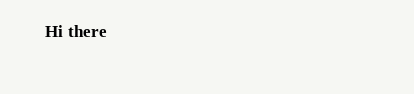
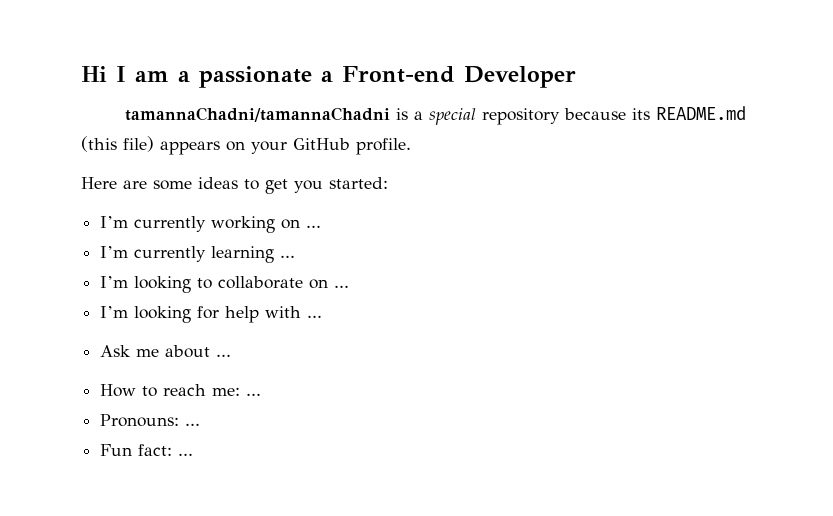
- Hi there
+ Hi I am a passionate a Front-end Developer
+ tamannaChadni/tamannaChadni is a special repository because its README.md (this file) appears on your GitHub profile.
+ Here are some ideas to get you started:
+ I’m currently working on ...
+ I’m currently learning ...
+ I’m looking to collaborate on ...
+ I’m looking for help with ...
+ Ask me about ...
+ How to reach me: ...
+ Pronouns: ...
+ Fun fact: ...

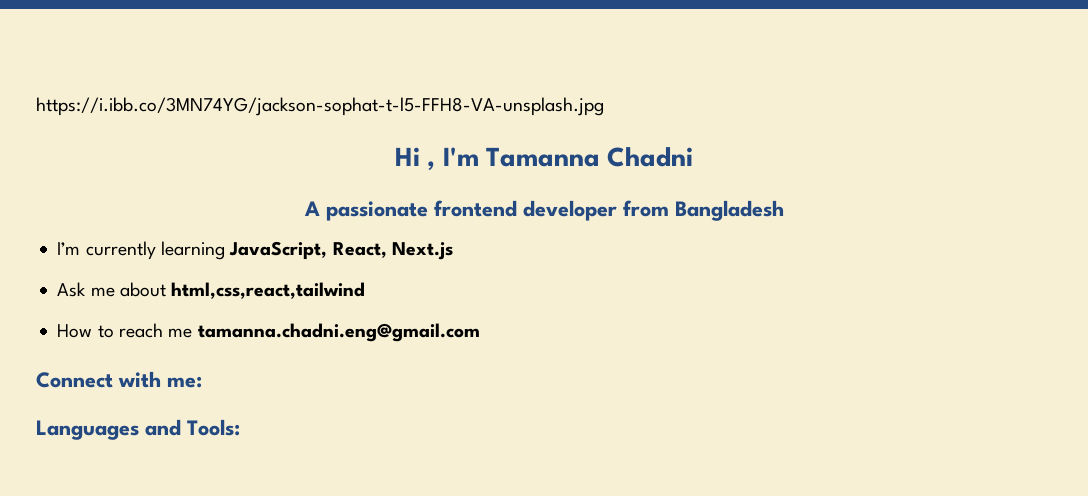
- Hi I am a passionate a Front-end Developer
- tamannaChadni/tamannaChadni is a special repository because its README.md (this file) appears on your GitHub profile.
- Here are some ideas to get you started:
- I’m currently working on ...
- I’m currently learning ...
- I’m looking to collaborate on ...
- I’m looking for help with ...
+ https://i.ibb.co/3MN74YG/jackson-sophat-t-l5-FFH8-VA-unsplash.jpg
+ Hi , I'm Tamanna Chadni
+ A passionate frontend developer from Bangladesh
+ I’m currently learning JavaScript, React, Next.js
- Ask me about ...
+ Ask me about html,css,react,tailwind
- How to reach me: ...
- Pronouns: ...
- Fun fact: ...
+ How to reach me tamanna.chadni.eng@gmail.com
+ Connect with me:
+ Languages and Tools:

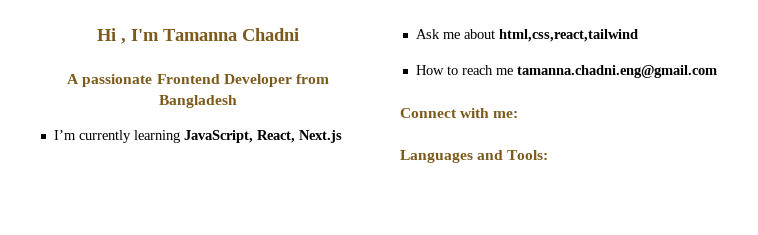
- https://i.ibb.co/3MN74YG/jackson-sophat-t-l5-FFH8-VA-unsplash.jpg
- A passionate frontend developer from Bangladesh
+ A passionate Frontend Developer from Bangladesh

